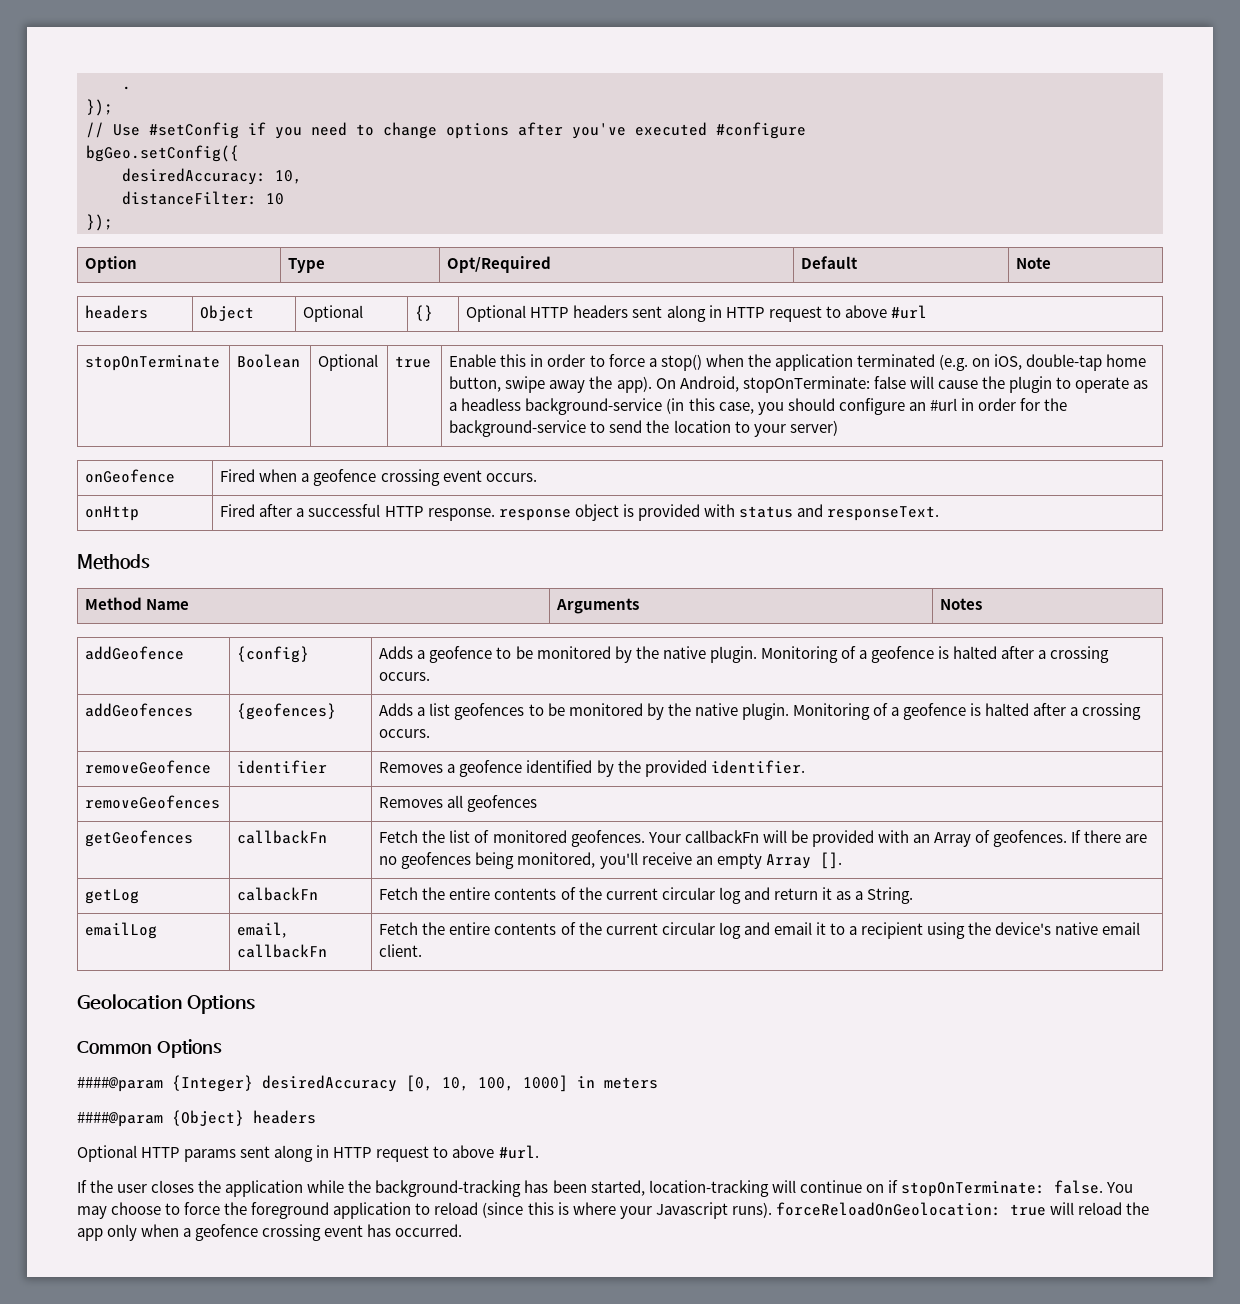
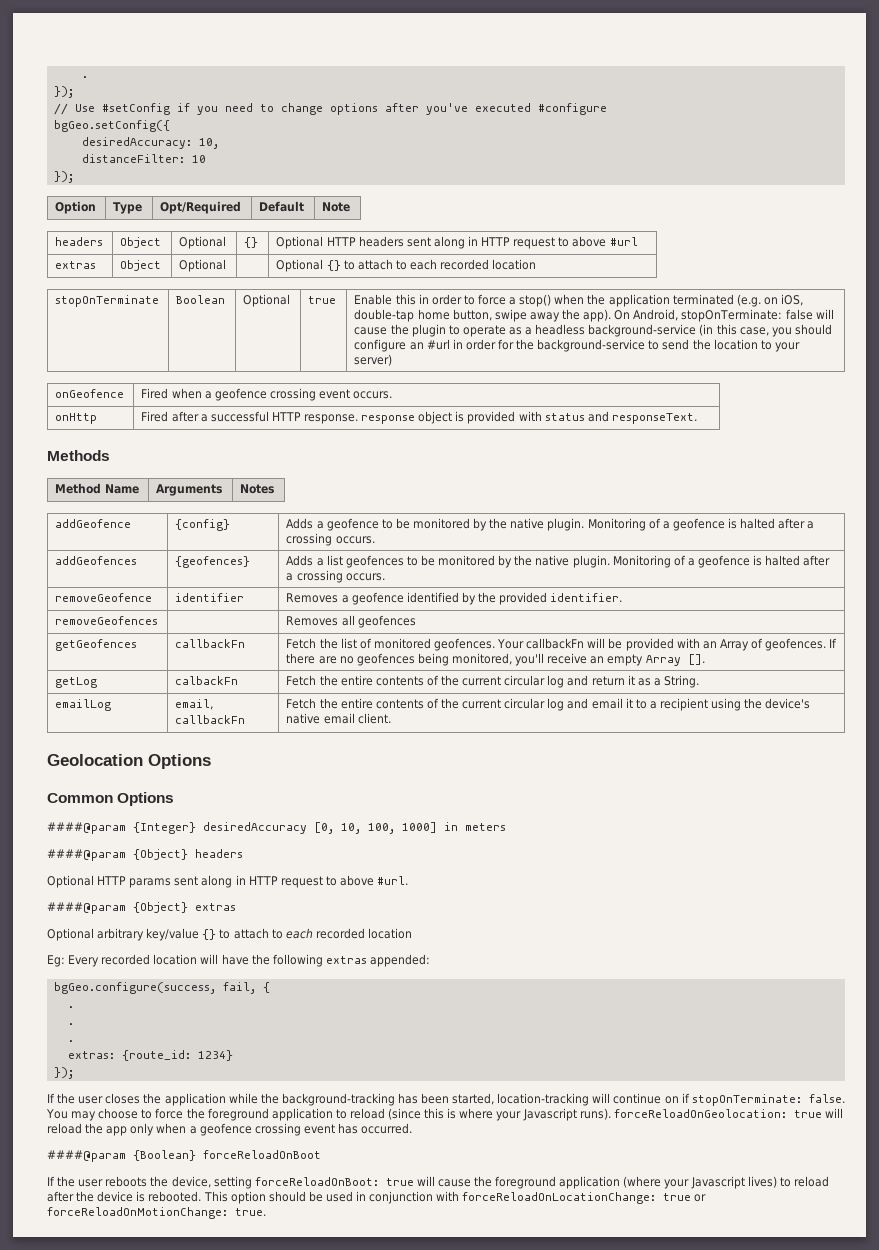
+ extras | Object | Optional | | Optional {} to attach to each recorded location
+ ####@param {Object} extras
+ Optional arbitrary key/value {} to attach to each recorded location
+ Eg: Every recorded location will have the following extras appended:
+ bgGeo.configure(success, fail, {
+ .
+ .
+ .
+ extras: {route_id: 1234}
+ });
+ ####@param {Boolean} forceReloadOnBoot
+ If the user reboots the device, setting forceReloadOnBoot: true will cause the foreground application (where your Javascript lives) to reload after the device is rebooted. This option should be used in conjunction with forceReloadOnLocationChange: true or forceReloadOnMotionChange: true.

